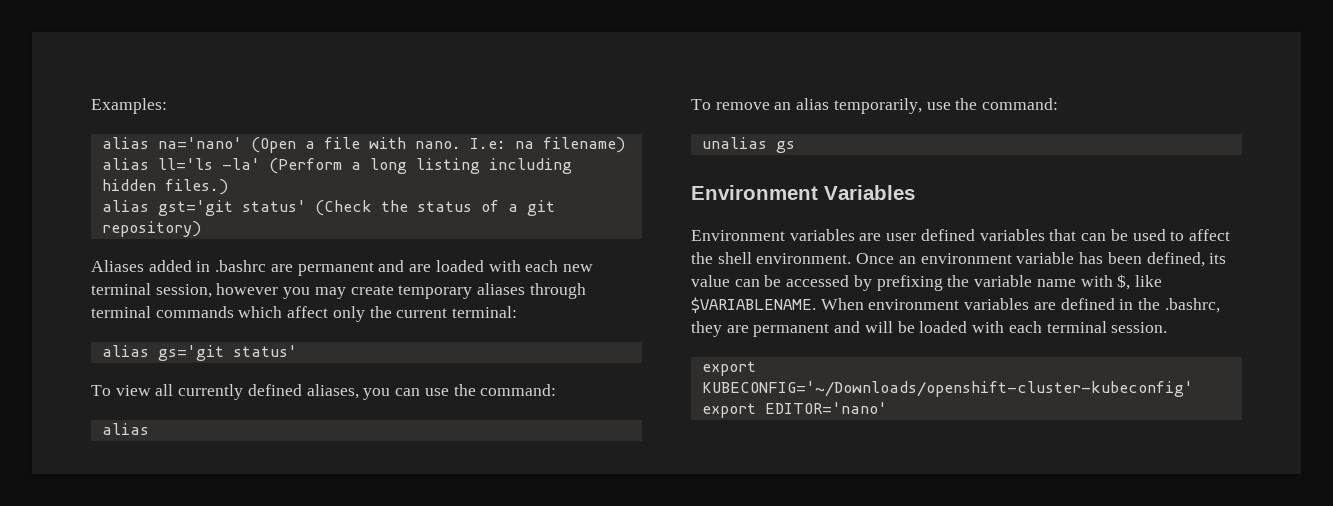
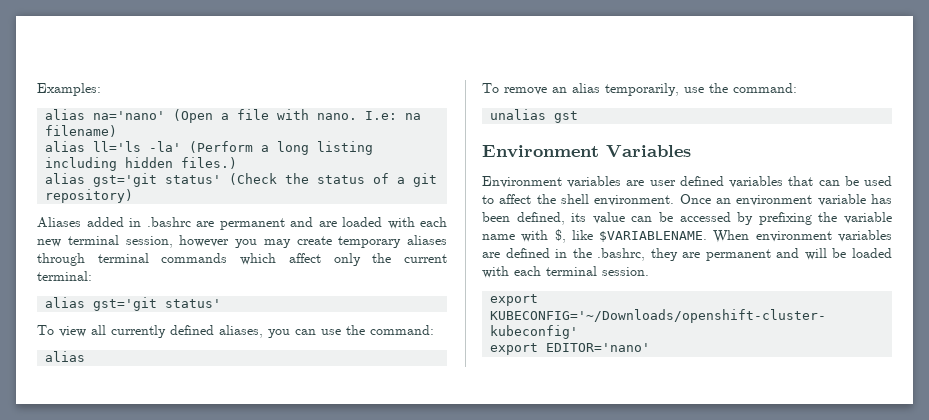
  Aliases added in .bashrc are permanent and are loaded with each new terminal session, however you may create temporary aliases through terminal commands which affect only the current terminal:
- alias gs='git status'
+ alias gst='git status'
- unalias gs
+ unalias gst

